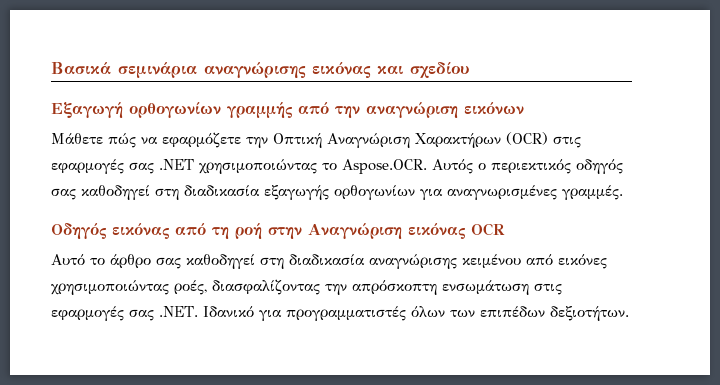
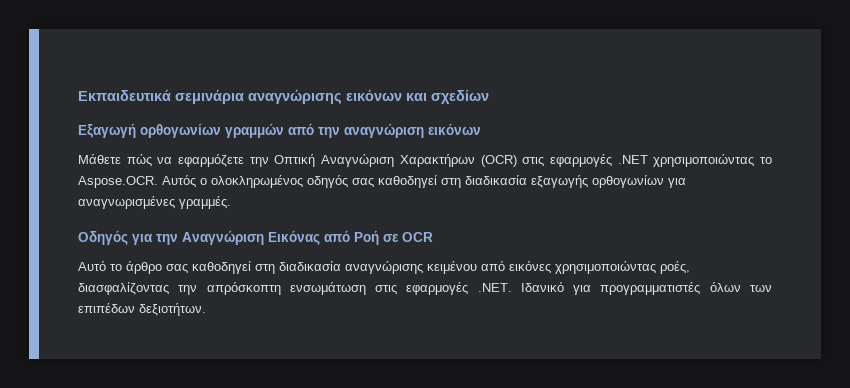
- Βασικά σεμινάρια αναγνώρισης εικόνας και σχεδίου
+ Εκπαιδευτικά σεμινάρια αναγνώρισης εικόνων και σχεδίων
- Εξαγωγή ορθογωνίων γραμμής από την αναγνώριση εικόνων
+ Εξαγωγή ορθογωνίων γραμμών από την αναγνώριση εικόνων
- Μάθετε πώς να εφαρμόζετε την Οπτική Αναγνώριση Χαρακτήρων (OCR) στις εφαρμογές σας .NET χρησιμοποιώντας το Aspose.OCR. Αυτός ο περιεκτικός οδηγός σας καθοδηγεί στη διαδικασία εξαγωγής ορθογωνίων για αναγνωρισμένες γραμμές.
+ Μάθετε πώς να εφαρμόζετε την Οπτική Αναγνώριση Χαρακτήρων (OCR) στις εφαρμογές .NET χρησιμοποιώντας το Aspose.OCR. Αυτός ο ολοκληρωμένος οδηγός σας καθοδηγεί στη διαδικασία εξαγωγής ορθογωνίων για αναγνωρισμένες γραμμές.
- Οδηγός εικόνας από τη ροή στην Αναγνώριση εικόνας OCR
+ Οδηγός για την Αναγνώριση Εικόνας από Ροή σε OCR
- Αυτό το άρθρο σας καθοδηγεί στη διαδικασία αναγνώρισης κειμένου από εικόνες χρησιμοποιώντας ροές, διασφαλίζοντας την απρόσκοπτη ενσωμάτωση στις εφαρμογές σας .NET. Ιδανικό για προγραμματιστές όλων των επιπέδων δεξιοτήτων.
+ Αυτό το άρθρο σας καθοδηγεί στη διαδικασία αναγνώρισης κειμένου από εικόνες χρησιμοποιώντας ροές, διασφαλίζοντας την απρόσκοπτη ενσωμάτωση στις εφαρμογές .NET. Ιδανικό για προγραμματιστές όλων των επιπέδων δεξιοτήτων.

